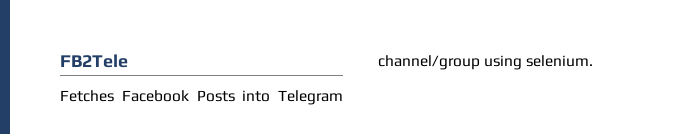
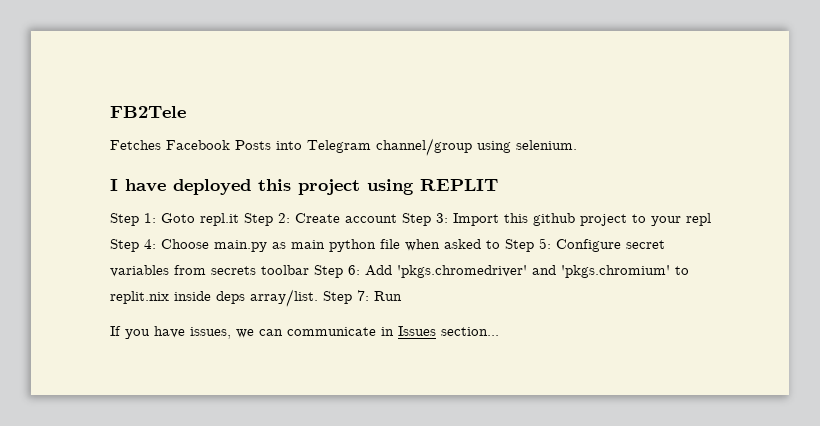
+ I have deployed this project using REPLIT
+ Step 1: Goto repl.it Step 2: Create account Step 3: Import this github project to your repl Step 4: Choose main.py as main python file when asked to Step 5: Configure secret variables from secrets toolbar Step 6: Add 'pkgs.chromedriver' and 'pkgs.chromium' to replit.nix inside deps array/list. Step 7: Run
+ If you have issues, we can communicate in Issues section...

